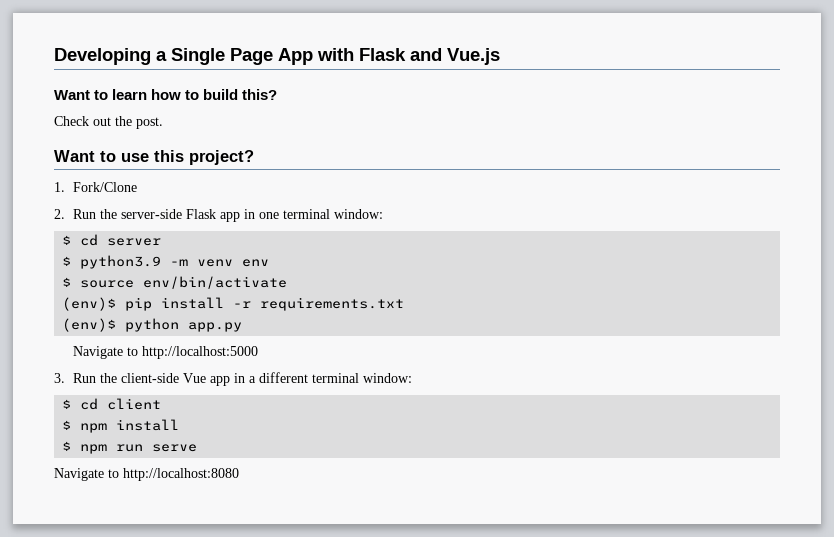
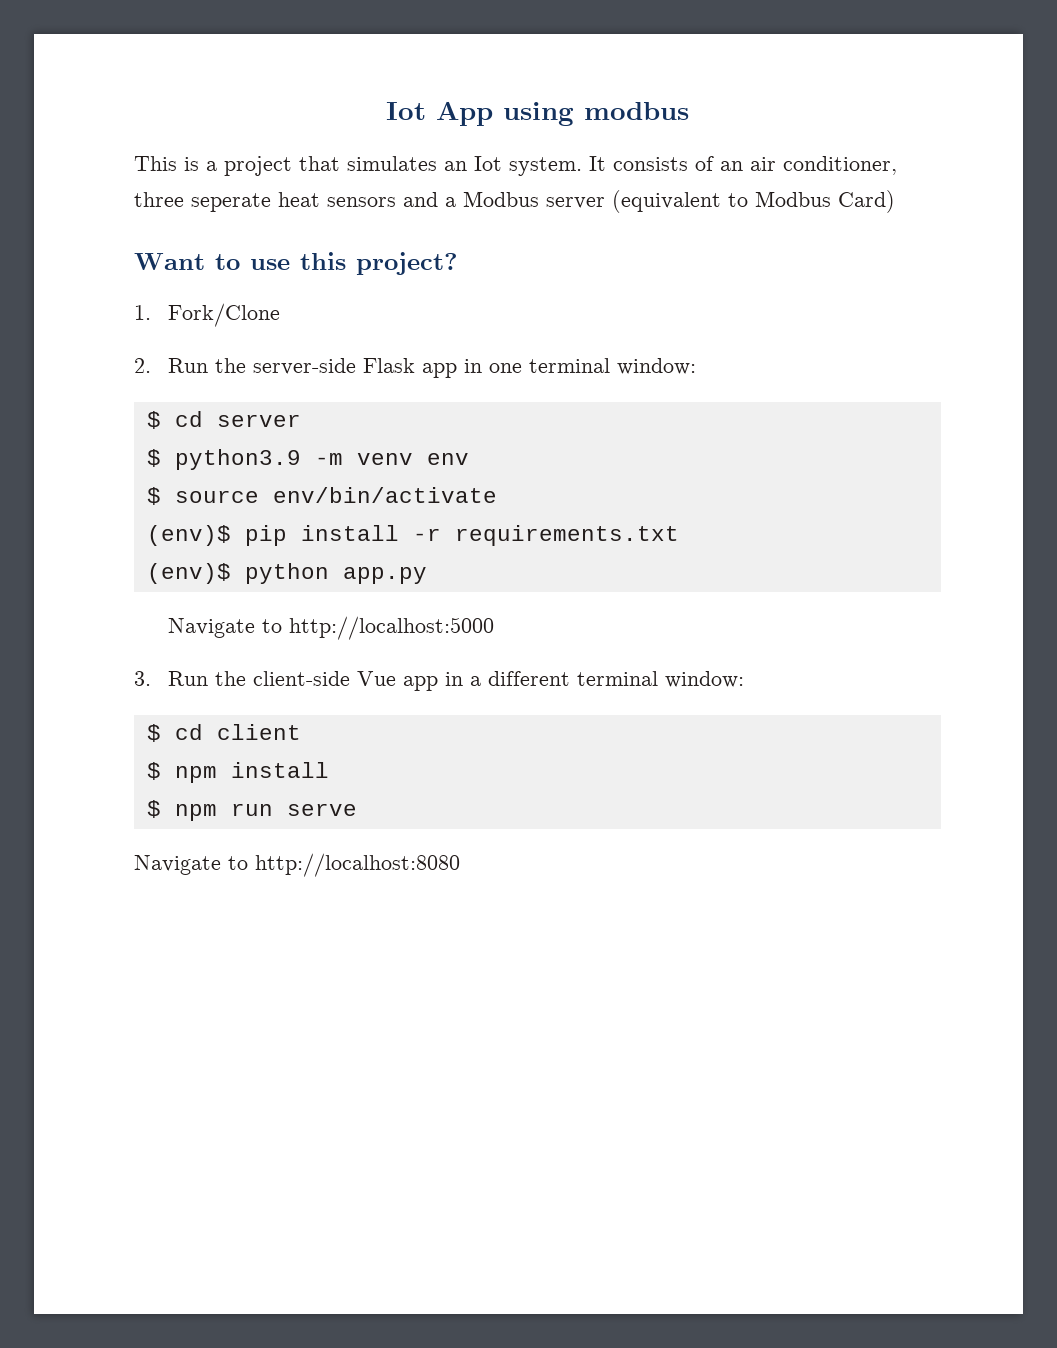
- Developing a Single Page App with Flask and Vue.js
- Want to learn how to build this?
- Check out the post.
+ Iot App using modbus
+ This is a project that simulates an Iot system. It consists of an air conditioner, three seperate heat sensors and a Modbus server (equivalent to Modbus Card)

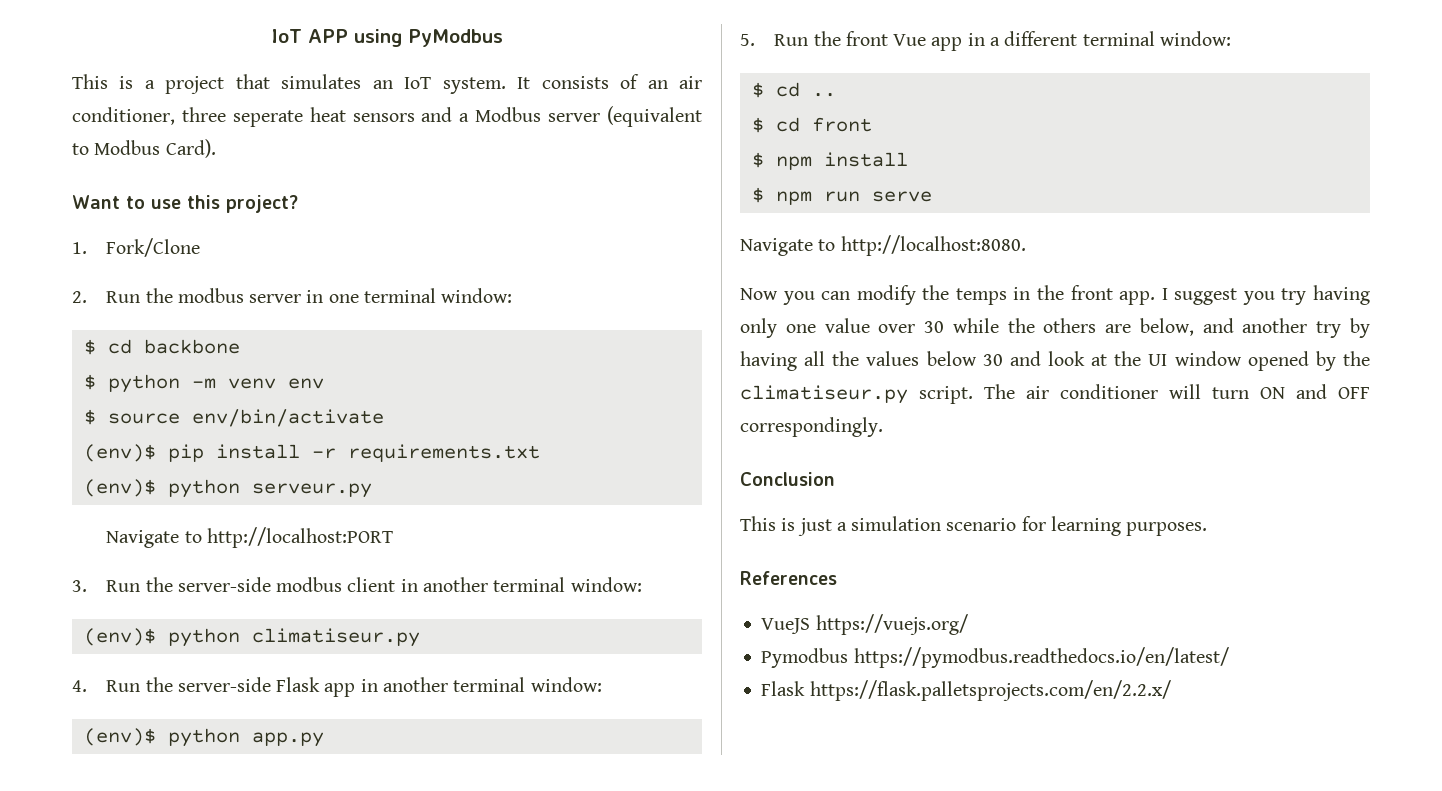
- Iot App using modbus
+ IoT APP using PyModbus
- This is a project that simulates an Iot system.
+ This is a project that simulates an IoT system.
- It consists of an air conditioner, three seperate heat sensors and a Modbus server (equivalent to Modbus Card)
+ It consists of an air conditioner, three seperate heat sensors and a Modbus server (equivalent to Modbus Card).
- 2. Run the server-side Flask app in one terminal window:
+ 2. Run the modbus server in one terminal window:
- $ cd server
- $ python3.9 -m venv env
+ $ cd backbone
+ $ python -m venv env
- (env)$ python app.py
- Navigate to http://localhost:5000
+ (env)$ python serveur.py
+ Navigate to http://localhost:PORT
- 3. Run the client-side Vue app in a different terminal window:
+ 3. Run the server-side modbus client in another terminal window:
+ (env)$ python climatiseur.py
+ 4. Run the server-side Flask app in another terminal window:
+ (env)$ python app.py
+ 5. Run the front Vue app in a different terminal window:
- $ cd client
+ $ cd ..
+ $ cd front
- Navigate to http://localhost:8080
+ Navigate to http://localhost:8080.
+ Now you can modify the temps in the front app. I suggest you try having only one value over 30 while the others are below, and another try by having all the values below 30 and look at the UI window opened by the climatiseur.py script. The air conditioner will turn ON and OFF correspondingly.
+ Conclusion
+ This is just a simulation scenario for learning purposes.
+ References
+ VueJS https://vuejs.org/
+ Pymodbus https://pymodbus.readthedocs.io/en/latest/
+ Flask https://flask.palletsprojects.com/en/2.2.x/

